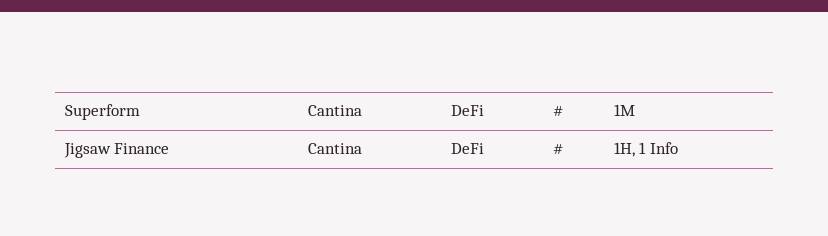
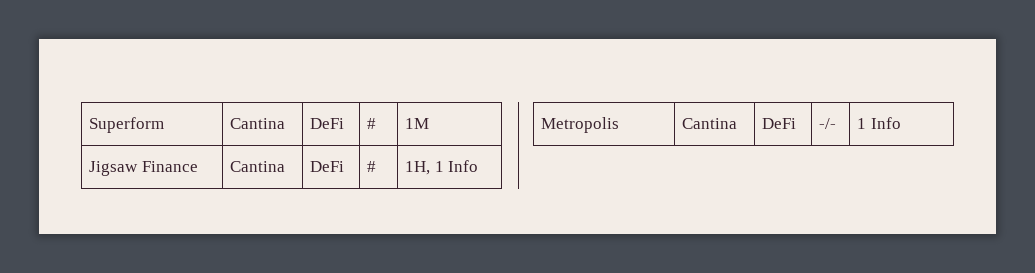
+ Metropolis | Cantina | DeFi | -/- | 1 Info

